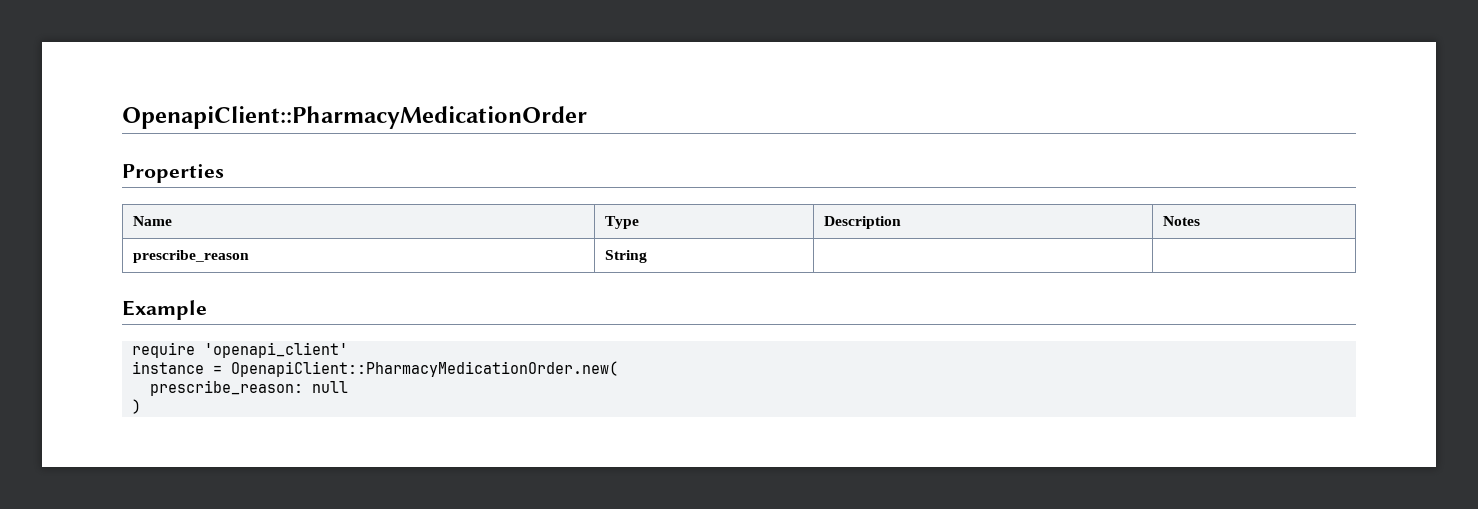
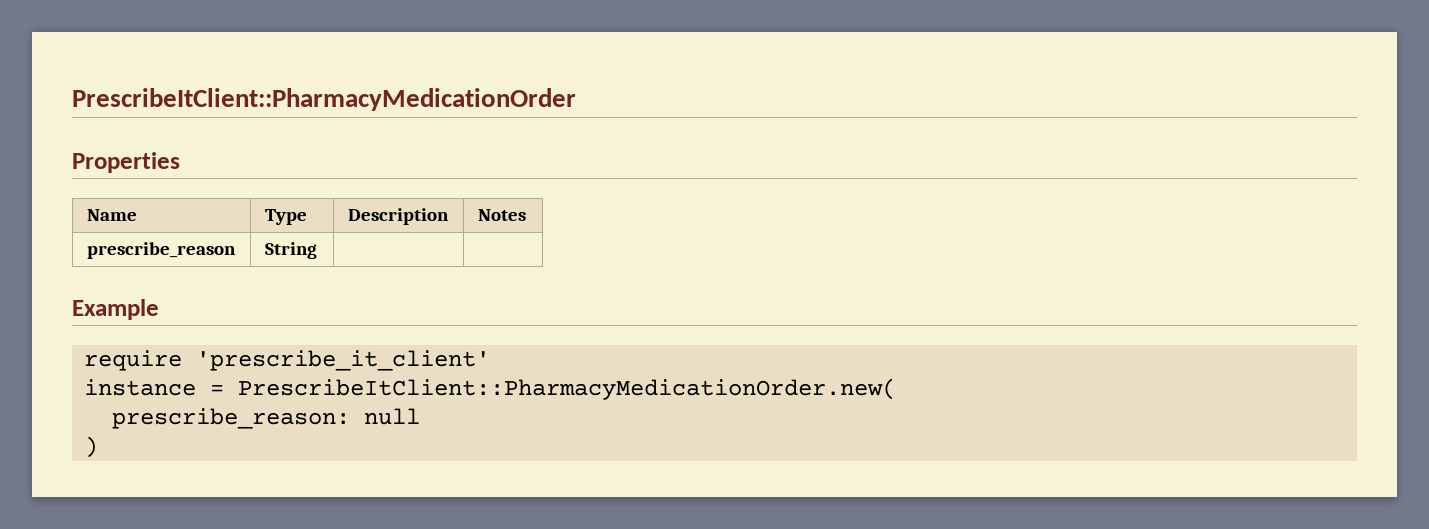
- OpenapiClient::PharmacyMedicationOrder
+ PrescribeItClient::PharmacyMedicationOrder
- require 'openapi_client'
+ require 'prescribe_it_client'
- instance = OpenapiClient::PharmacyMedicationOrder.new(
+ instance = PrescribeItClient::PharmacyMedicationOrder.new(

